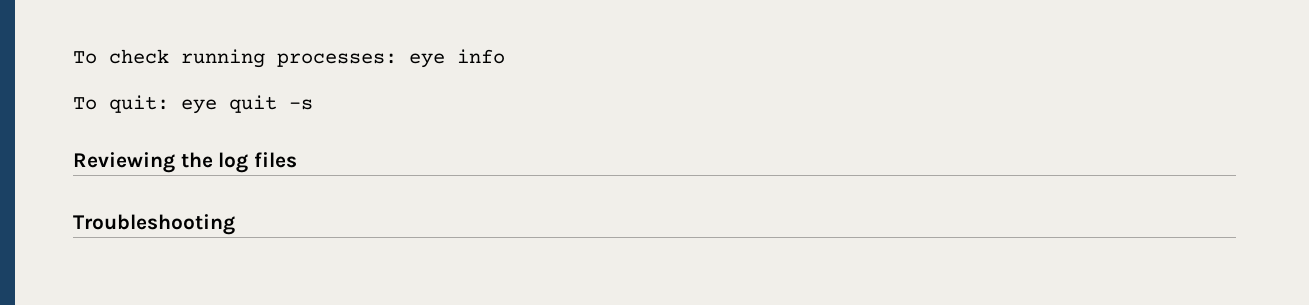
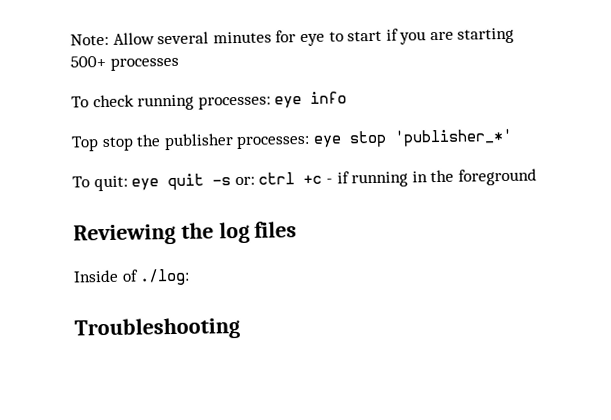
+ Note: Allow several minutes for eye to start if you are starting 500+ processes
+ Top stop the publisher processes: eye stop 'publisher_*'
- To quit: eye quit -s
+ To quit: eye quit -s or: ctrl +c - if running in the foreground
+ Inside of ./log:

